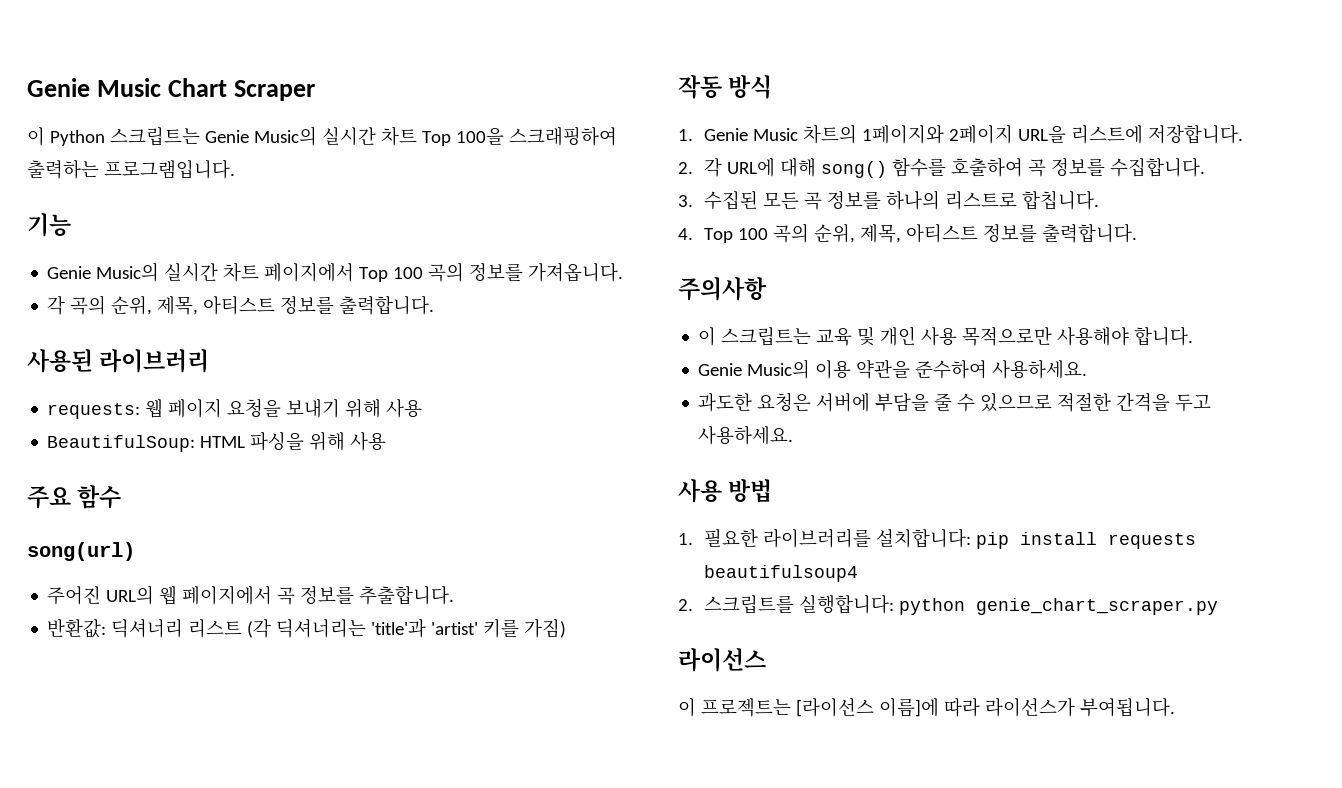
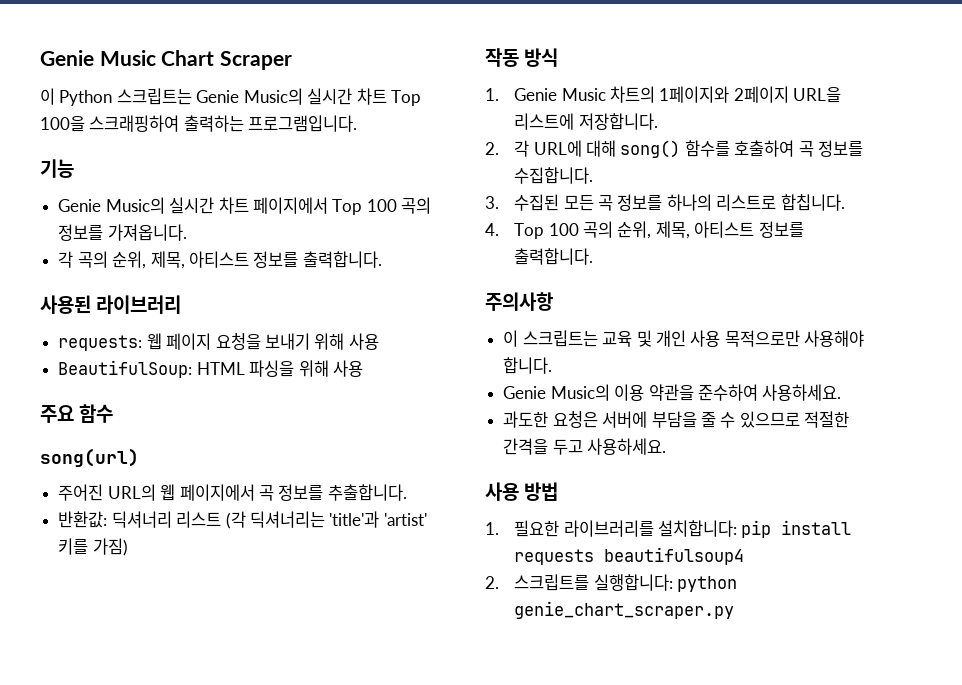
- 라이선스
- 이 프로젝트는 [라이선스 이름]에 따라 라이선스가 부여됩니다.

